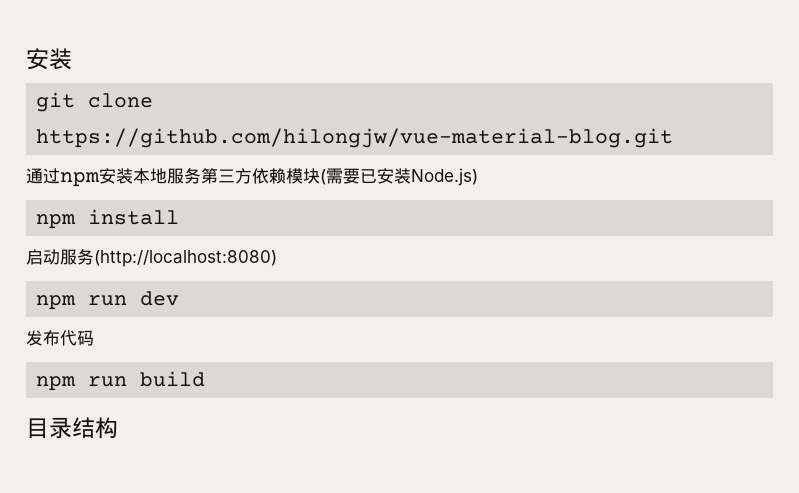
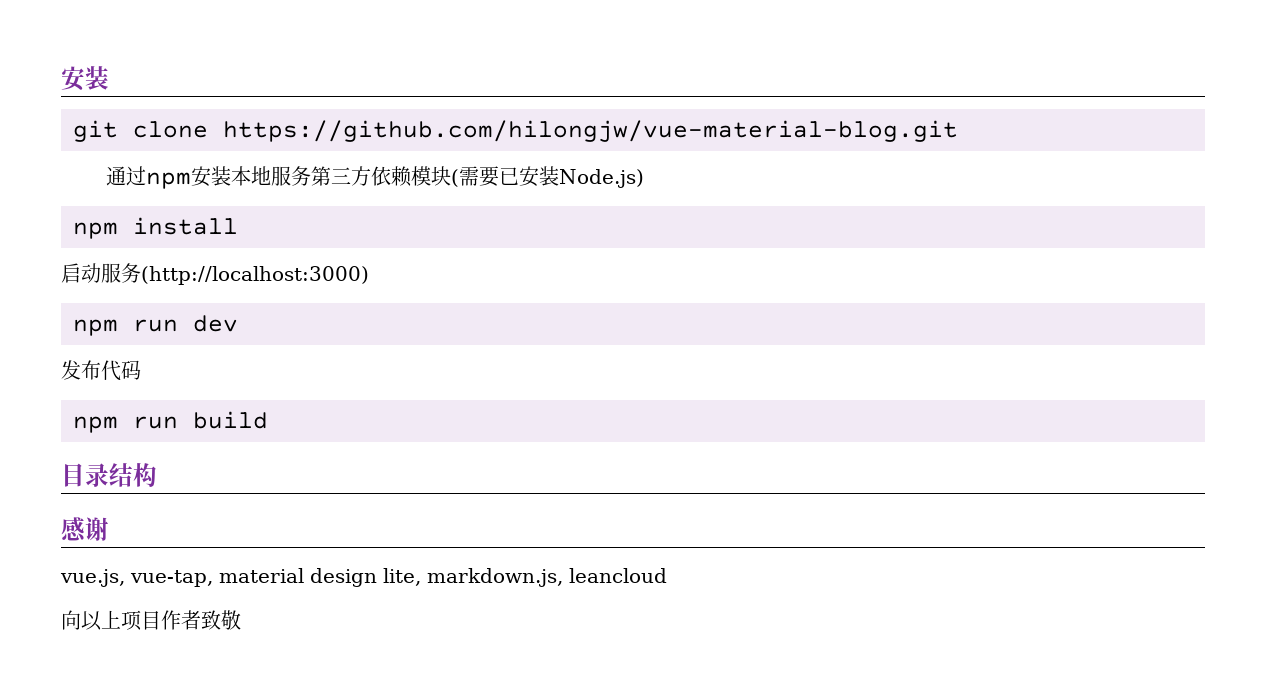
- 启动服务(http://localhost:8080)
+ 启动服务(http://localhost:3000)
+ 感谢
+ vue.js, vue-tap, material design lite, markdown.js, leancloud
+ 向以上项目作者致敬

